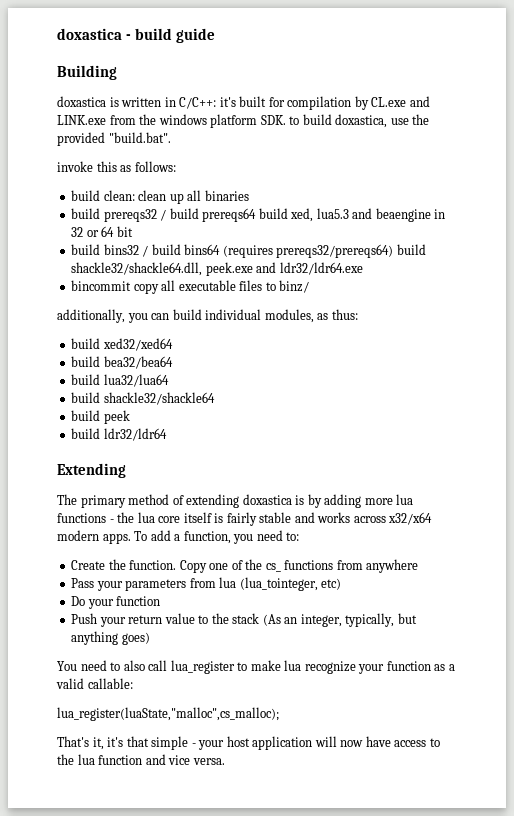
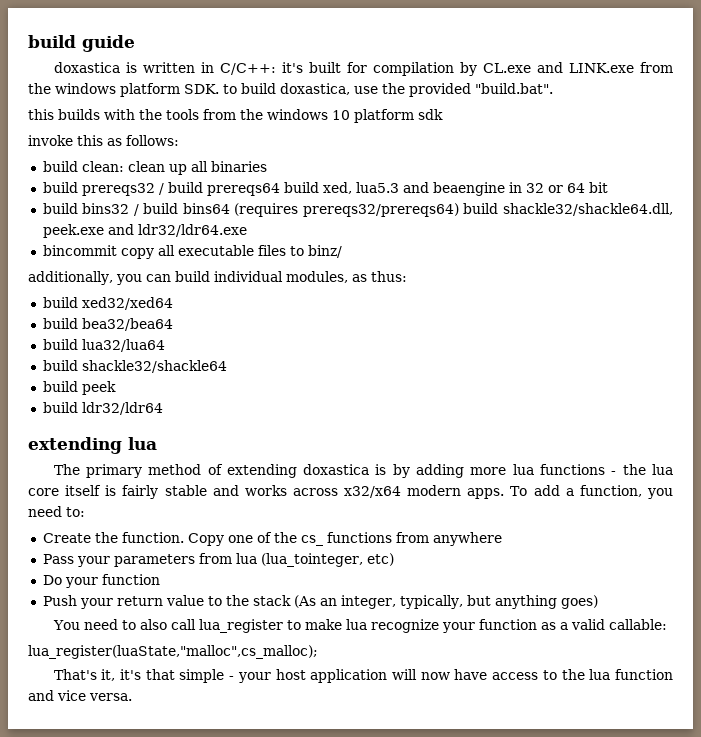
- doxastica - build guide
+ build guide
- Building
+ this builds with the tools from the windows 10 platform sdk
- Extending
+ extending lua

